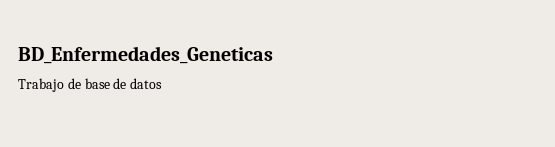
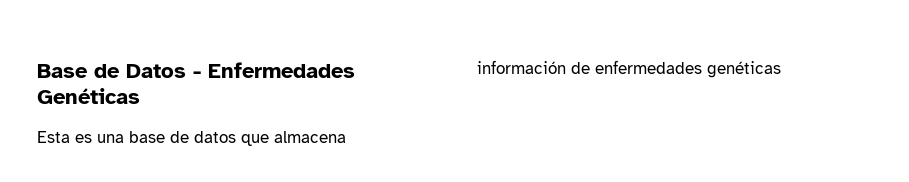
- BD_Enfermedades_Geneticas
- Trabajo de base de datos
+ Base de Datos - Enfermedades Genéticas
+ Esta es una base de datos que almacena información de enfermedades genéticas

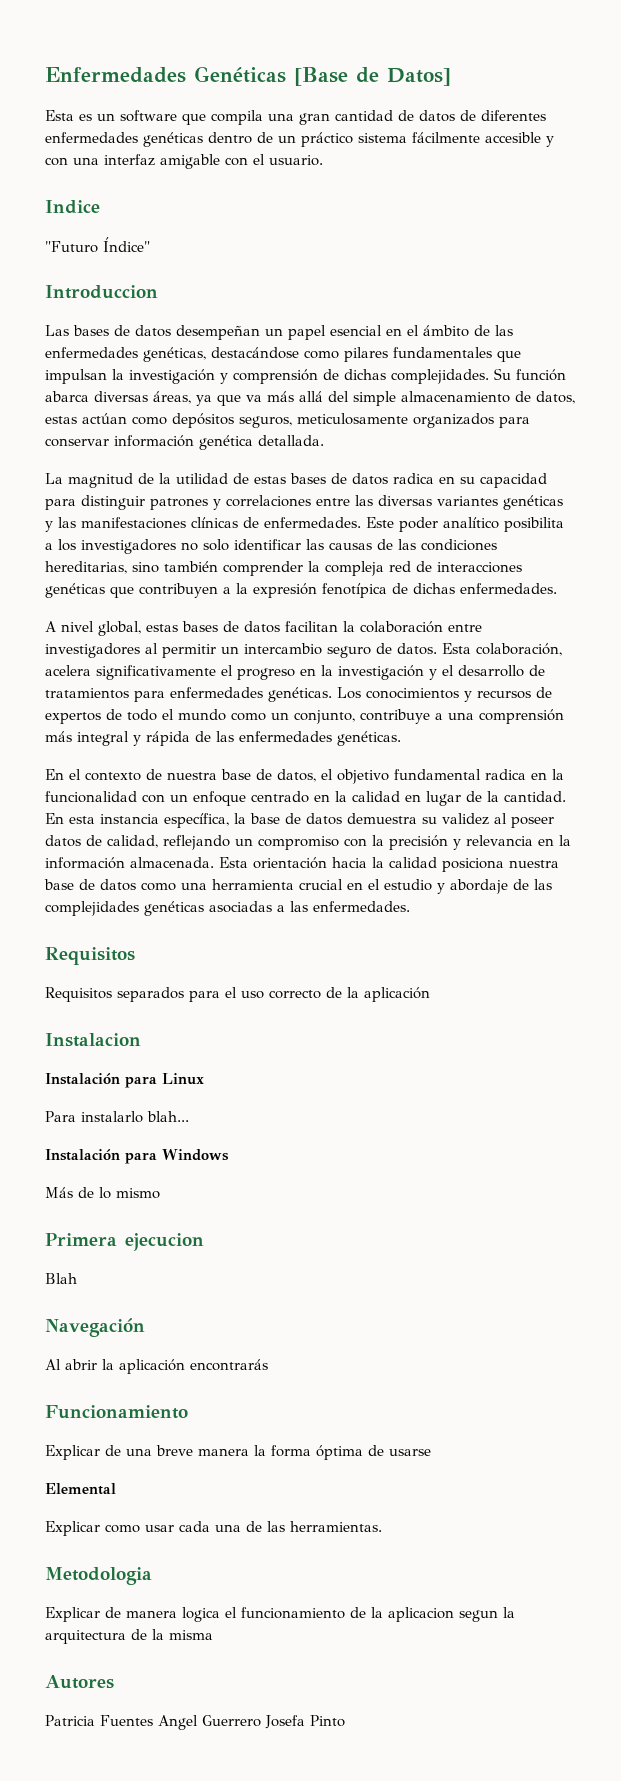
- Base de Datos - Enfermedades Genéticas
+ Enfermedades Genéticas [Base de Datos]
- Esta es una base de datos que almacena información de enfermedades genéticas
+ Esta es un software que compila una gran cantidad de datos de diferentes enfermedades genéticas dentro de un práctico sistema fácilmente accesible y con una interfaz amigable con el usuario.
+ Indice
+ "Futuro Índice"
+ Introduccion
+ Las bases de datos desempeñan un papel esencial en el ámbito de las enfermedades genéticas, destacándose como pilares fundamentales que impulsan la investigación y comprensión de dichas complejidades. Su función abarca diversas áreas, ya que va más allá del simple almacenamiento de datos, estas actúan como depósitos seguros, meticulosamente organizados para conservar información genética detallada.
+ La magnitud de la utilidad de estas bases de datos radica en su capacidad para distinguir patrones y correlaciones entre las diversas variantes genéticas y las manifestaciones clínicas de enfermedades. Este poder analítico posibilita a los investigadores no solo identificar las causas de las condiciones hereditarias, sino también comprender la compleja red de interacciones genéticas que contribuyen a la expresión fenotípica de dichas enfermedades.
+ A nivel global, estas bases de datos facilitan la colaboración entre investigadores al permitir un intercambio seguro de datos. Esta colaboración, acelera significativamente el progreso en la investigación y el desarrollo de tratamientos para enfermedades genéticas. Los conocimientos y recursos de expertos de todo el mundo como un conjunto, contribuye a una comprensión más integral y rápida de las enfermedades genéticas.
+ En el contexto de nuestra base de datos, el objetivo fundamental radica en la funcionalidad con un enfoque centrado en la calidad en lugar de la cantidad. En esta instancia específica, la base de datos demuestra su validez al poseer datos de calidad, reflejando un compromiso con la precisión y relevancia en la información almacenada. Esta orientación hacia la calidad posiciona nuestra base de datos como una herramienta crucial en el estudio y abordaje de las complejidades genéticas asociadas a las enfermedades.
+ Requisitos
+ Requisitos separados para el uso correcto de la aplicación
+ Instalacion
+ Instalación para Linux
+ Para instalarlo blah...
+ Instalación para Windows
+ Más de lo mismo
+ Primera ejecucion
+ Blah
+ Navegación
+ Al abrir la aplicación encontrarás
+ Funcionamiento
+ Explicar de una breve manera la forma óptima de usarse
+ Elemental
+ Explicar como usar cada una de las herramientas.
+ Metodologia
+ Explicar de manera logica el funcionamiento de la aplicacion segun la arquitectura de la misma
+ Autores
+ Patricia Fuentes Angel Guerrero Josefa Pinto

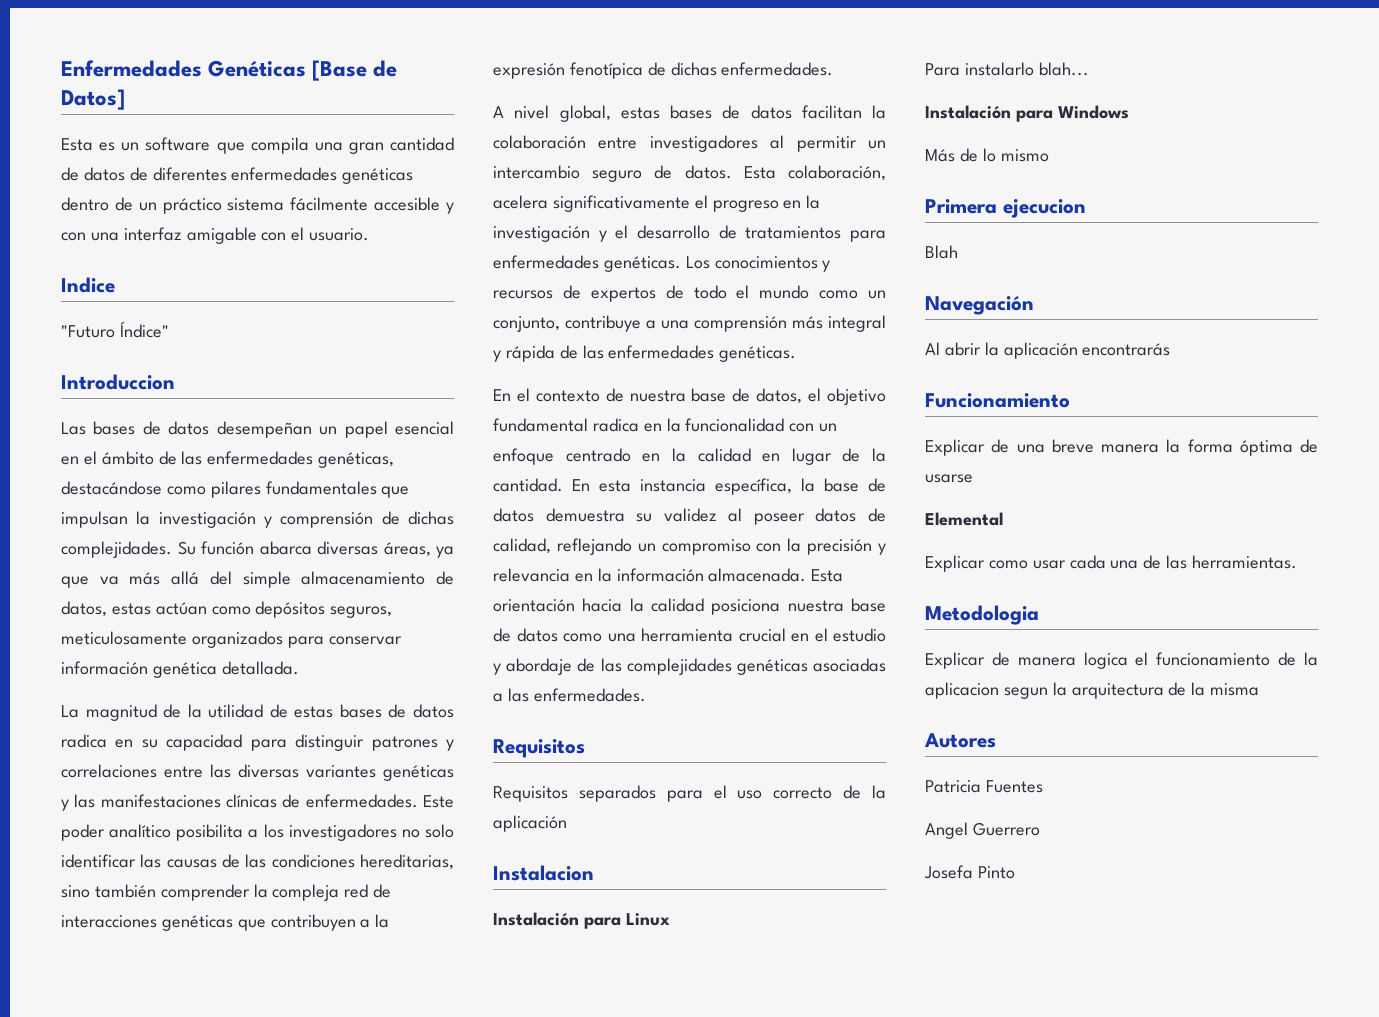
- Patricia Fuentes Angel Guerrero Josefa Pinto
+ Patricia Fuentes
+ Angel Guerrero
+ Josefa Pinto

